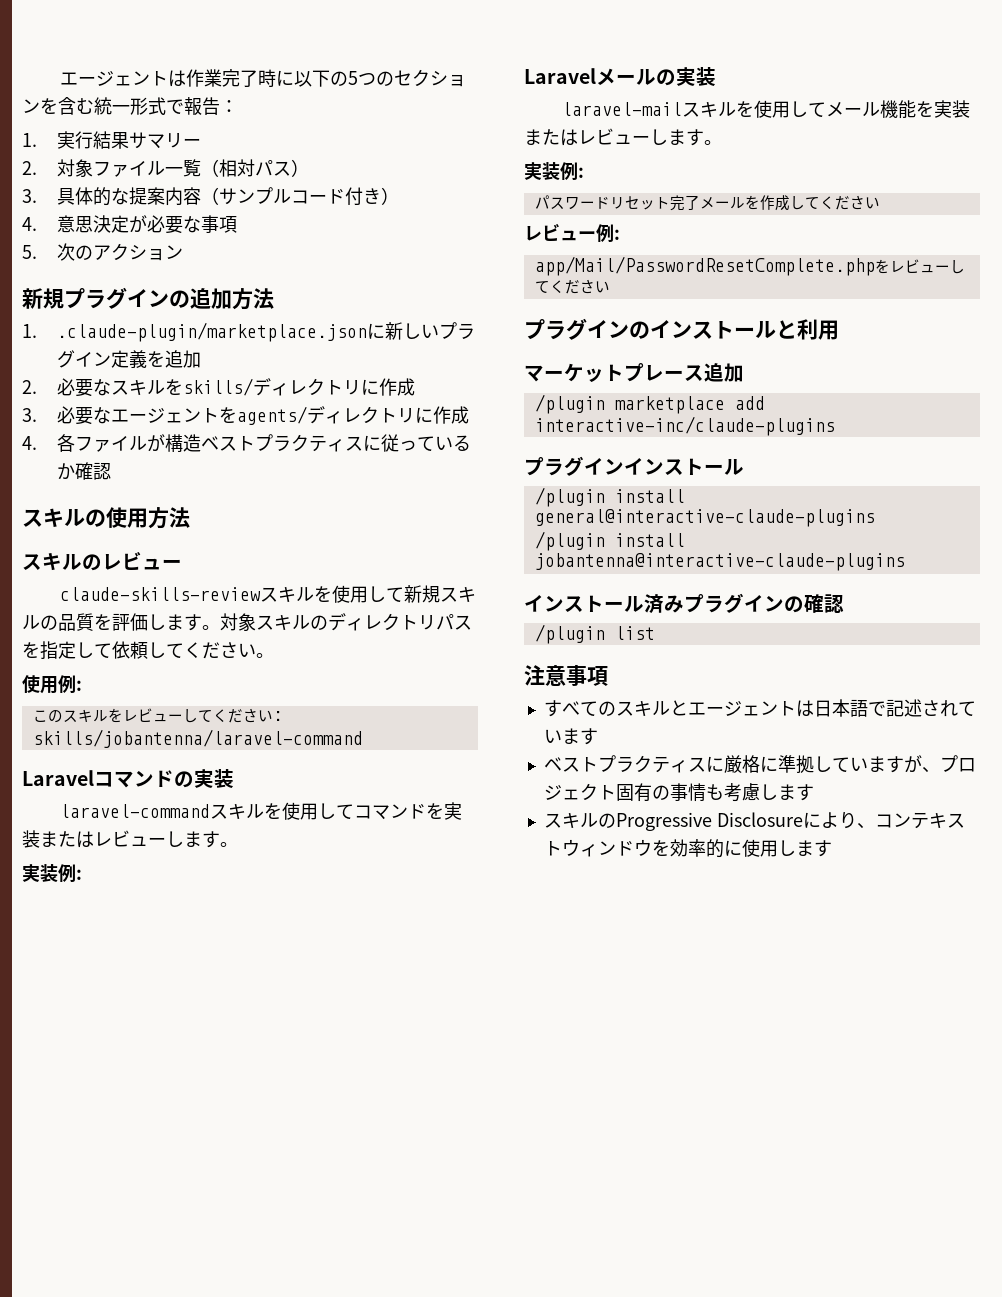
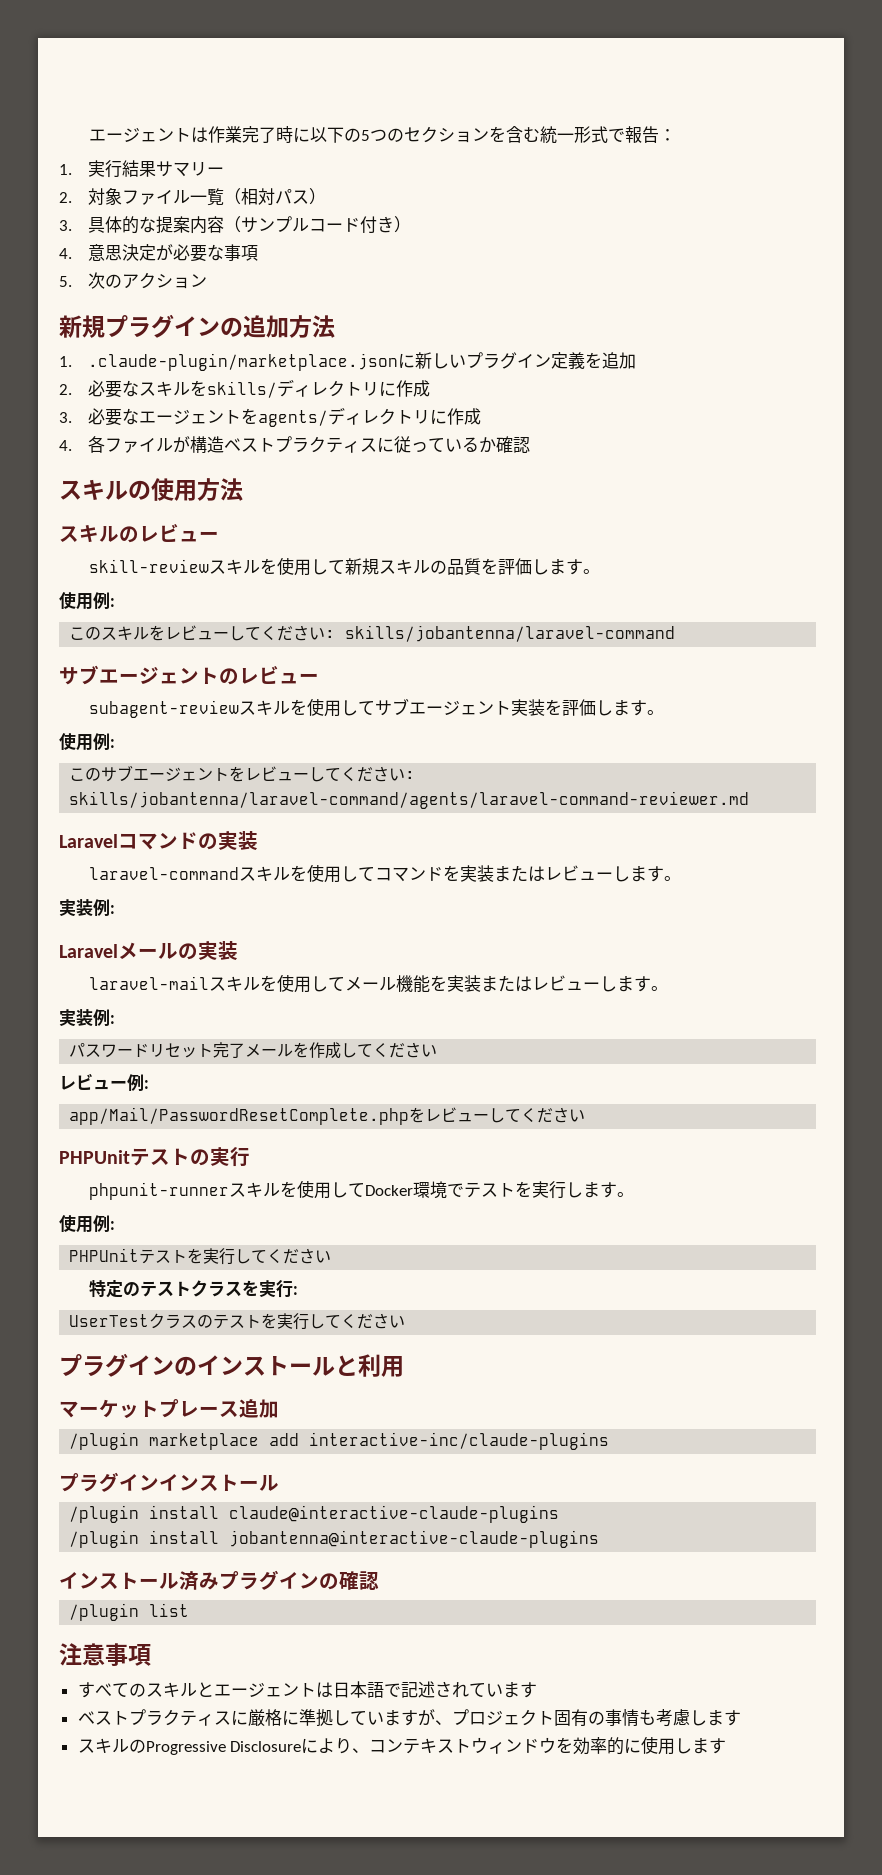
- claude-skills-reviewスキルを使用して新規スキルの品質を評価します。対象スキルのディレクトリパスを指定して依頼してください。
+ skill-reviewスキルを使用して新規スキルの品質を評価します。
+ サブエージェントのレビュー
+ subagent-reviewスキルを使用してサブエージェント実装を評価します。
+ 使用例:
+ このサブエージェントをレビューしてください: skills/jobantenna/laravel-command/agents/laravel-command-reviewer.md
+ PHPUnitテストの実行
+ phpunit-runnerスキルを使用してDocker環境でテストを実行します。
+ 使用例:
+ PHPUnitテストを実行してください
+ 特定のテストクラスを実行:
+ UserTestクラスのテストを実行してください
- /plugin install general@interactive-claude-plugins
+ /plugin install claude@interactive-claude-plugins

